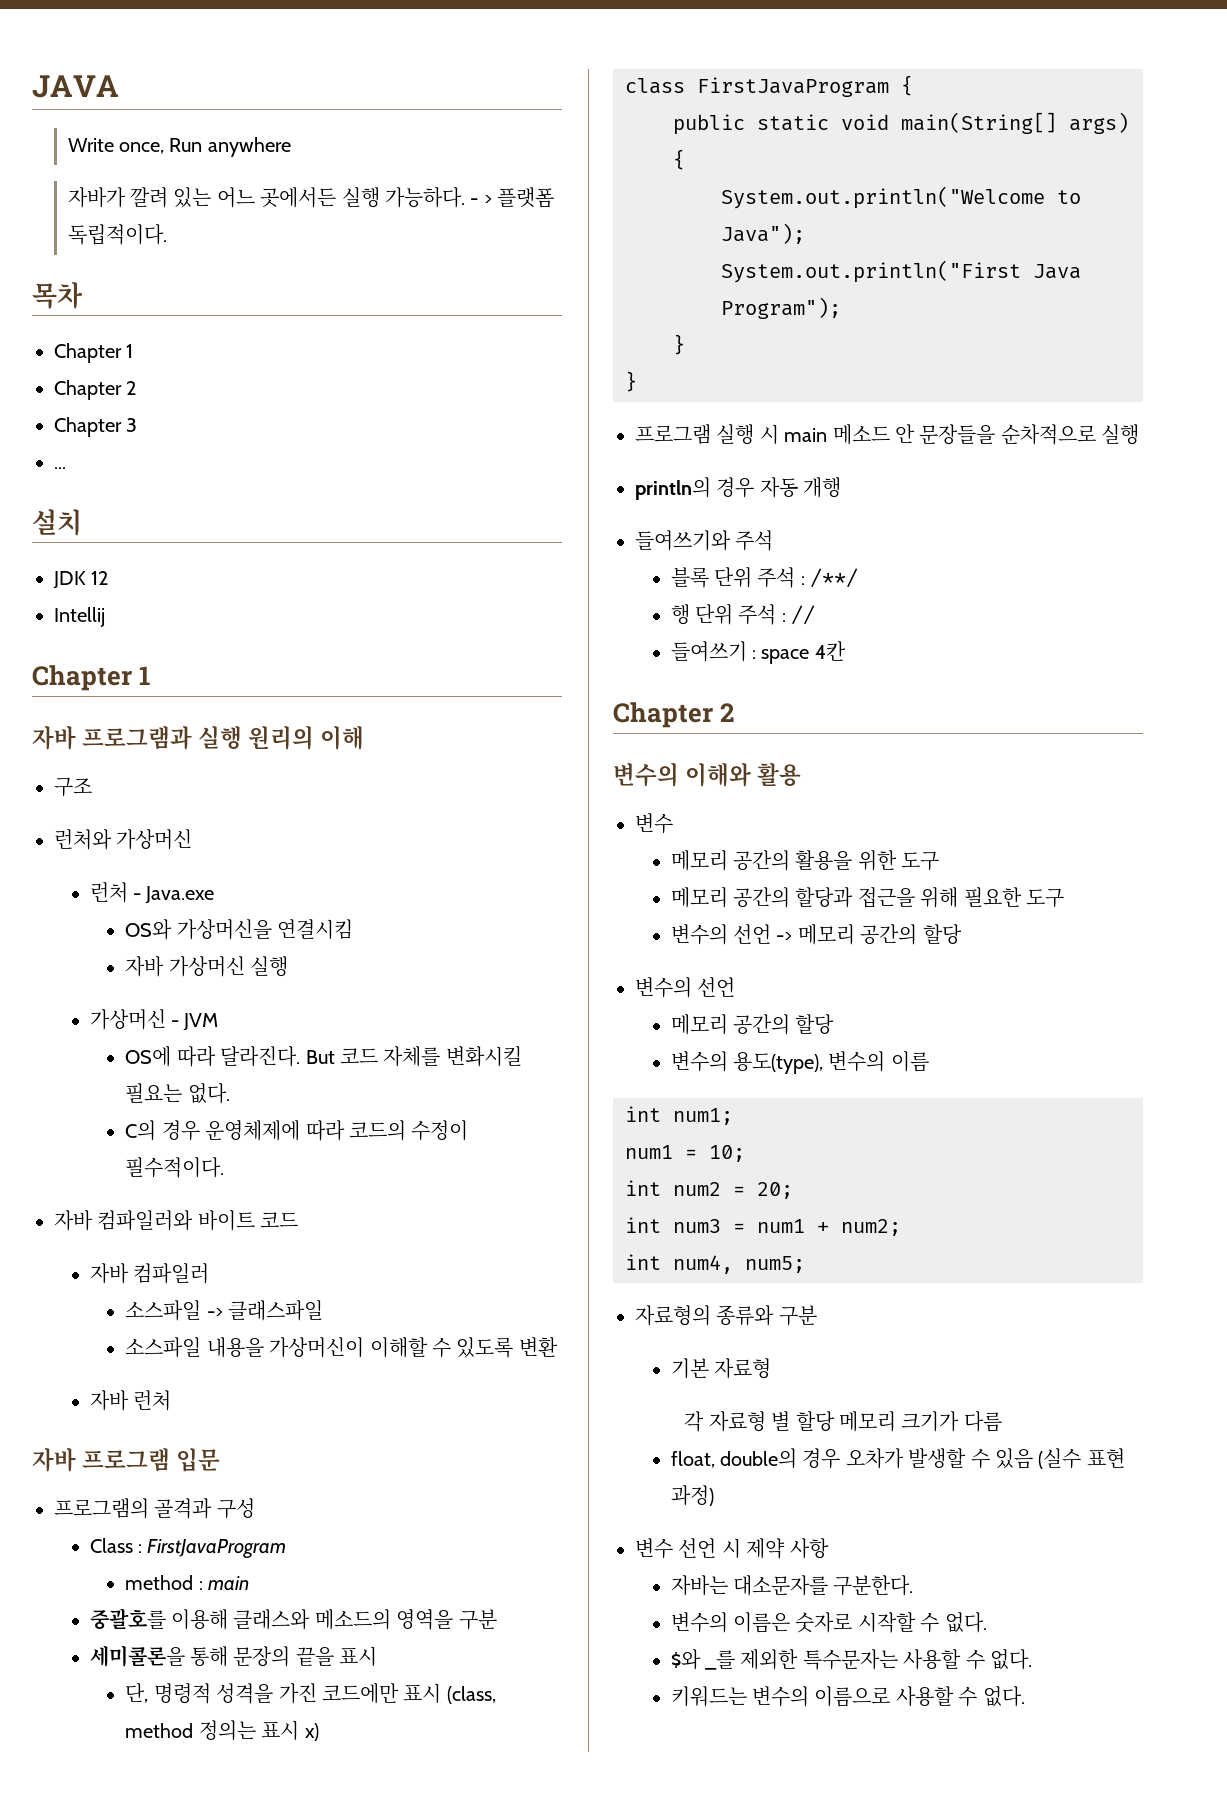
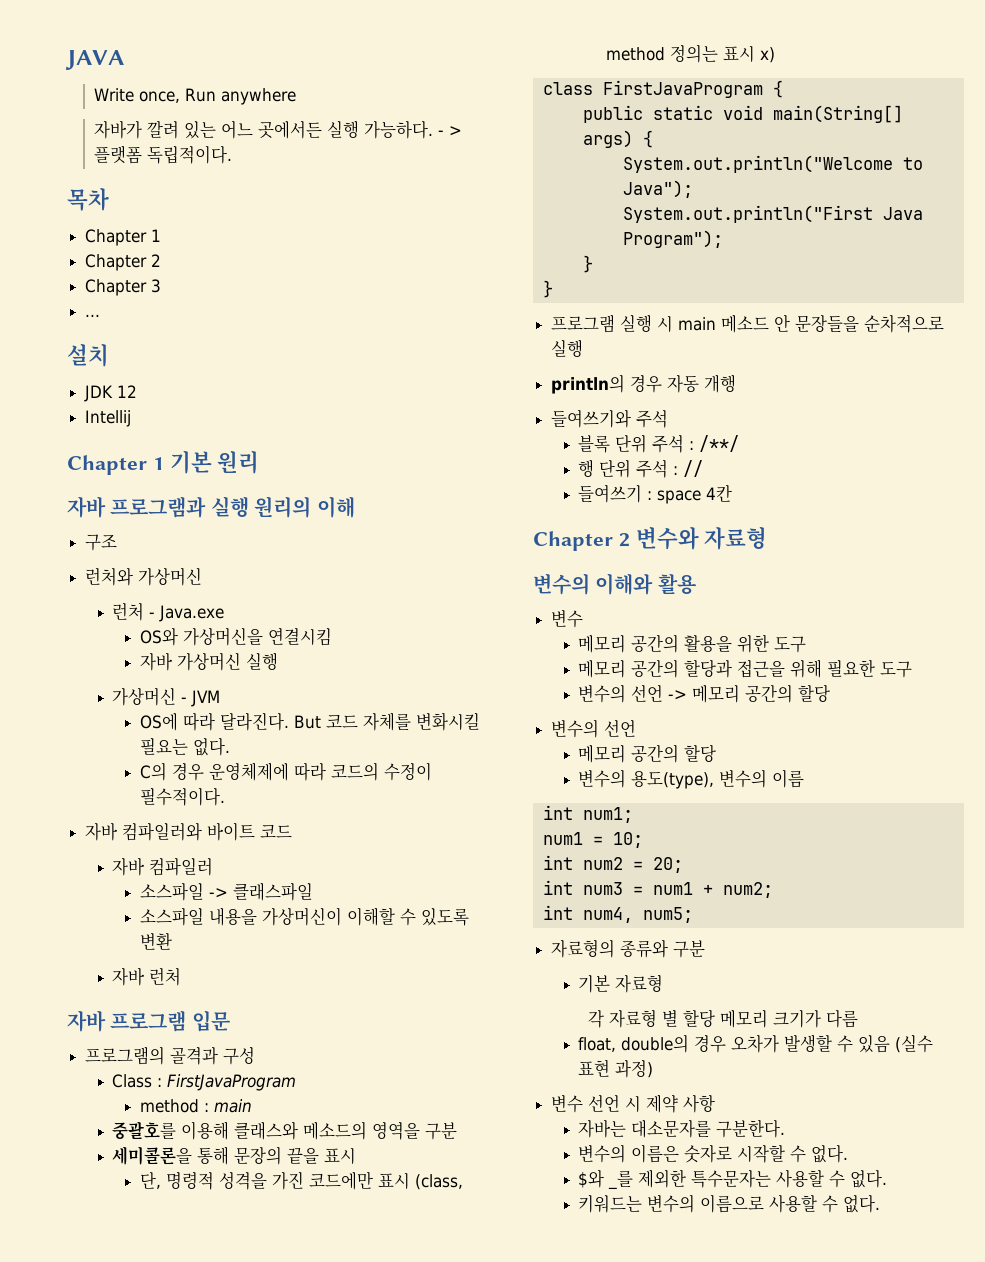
  Intellij
- Chapter 1
+ Chapter 1 기본 원리
  들여쓰기 : space 4칸
- Chapter 2
+ Chapter 2 변수와 자료형

